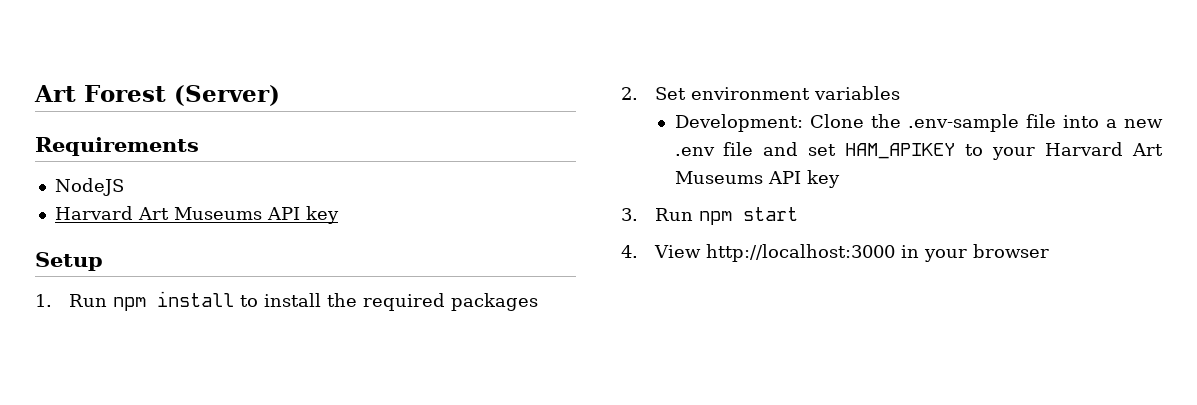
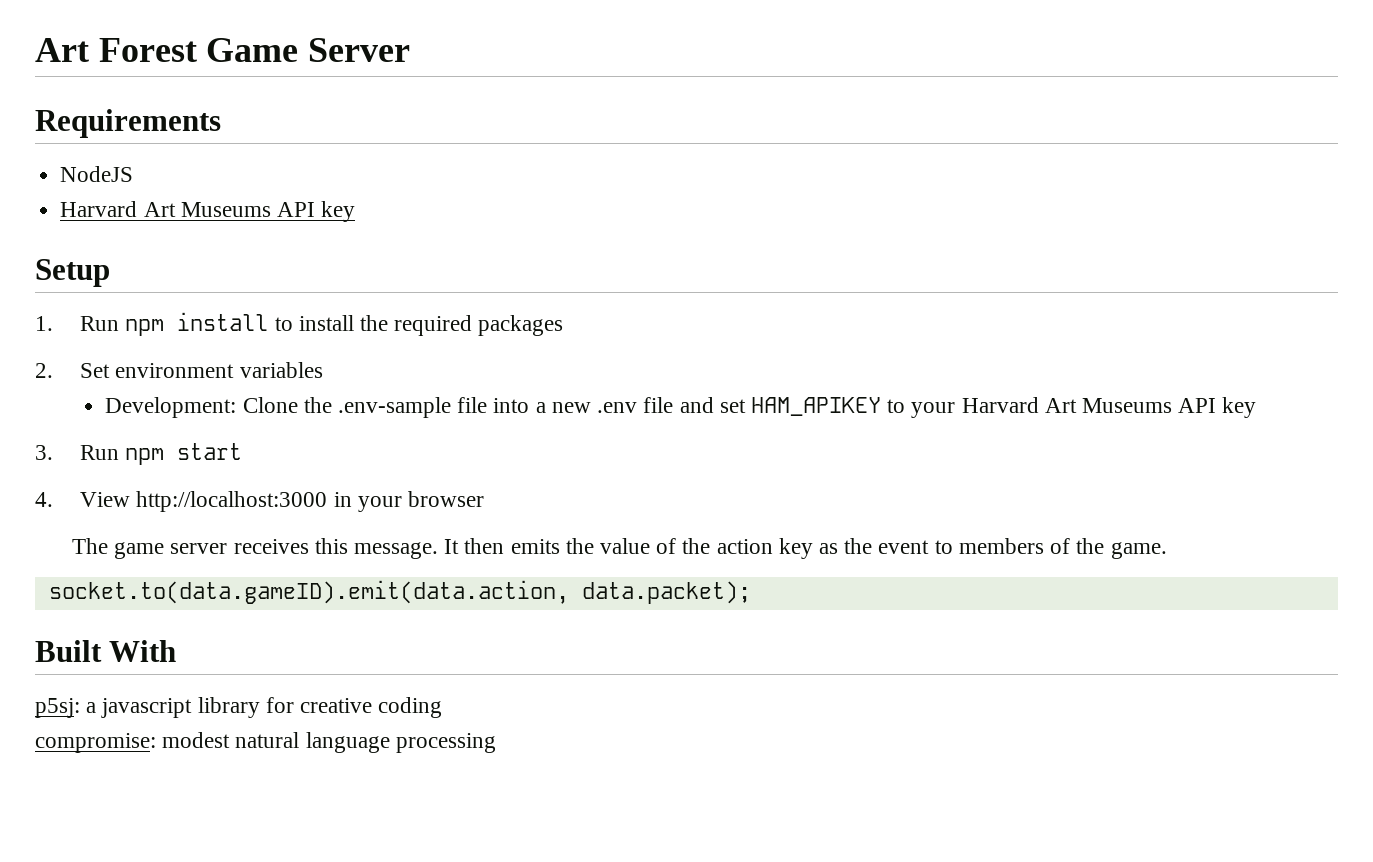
- Art Forest (Server)
+ Art Forest Game Server
+ The game server receives this message. It then emits the value of the action key as the event to members of the game.
+ socket.to(data.gameID).emit(data.action, data.packet);
+ Built With
+ p5sj: a javascript library for creative coding
+ compromise: modest natural language processing

